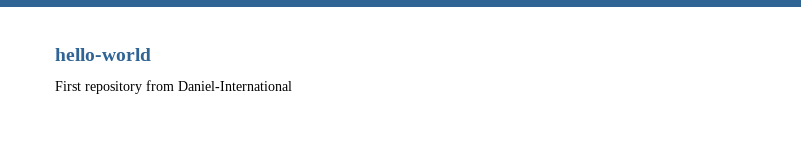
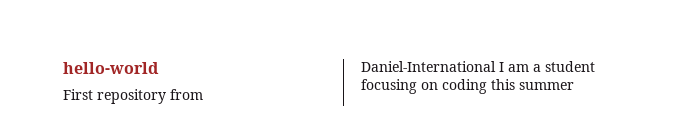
- First repository from Daniel-International
+ First repository from Daniel-International I am a student focusing on coding this summer

